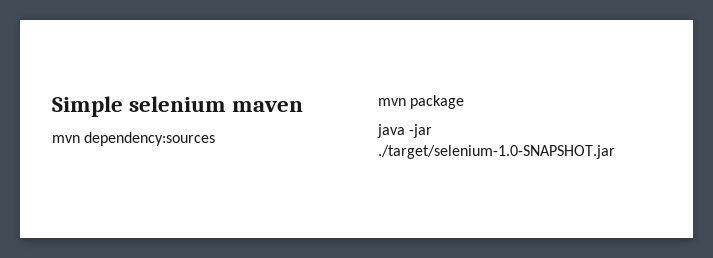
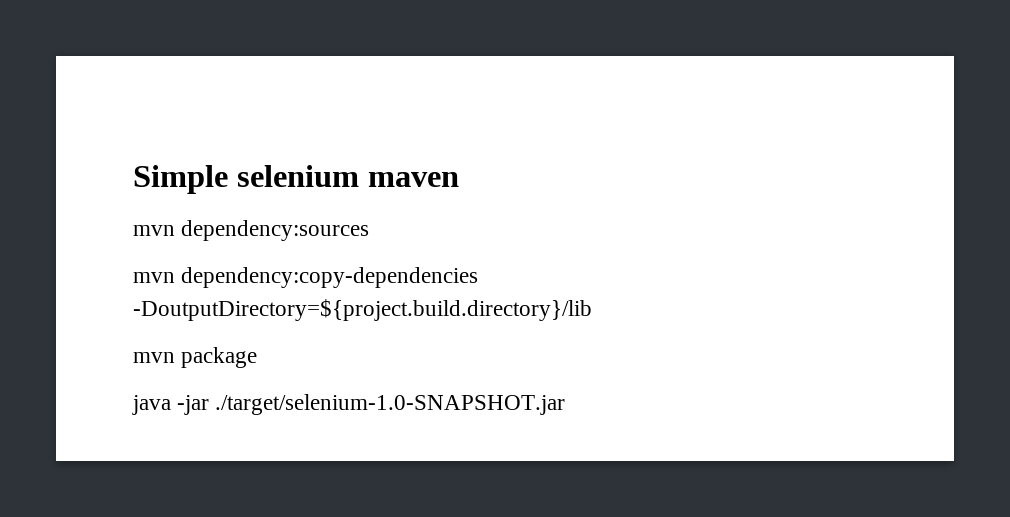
+ mvn dependency:copy-dependencies -DoutputDirectory=${project.build.directory}/lib

